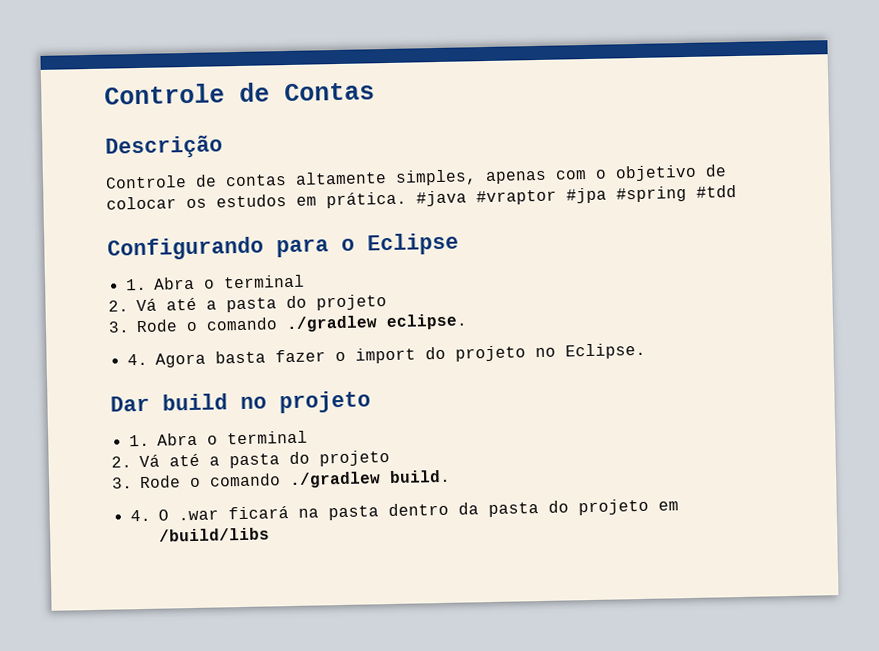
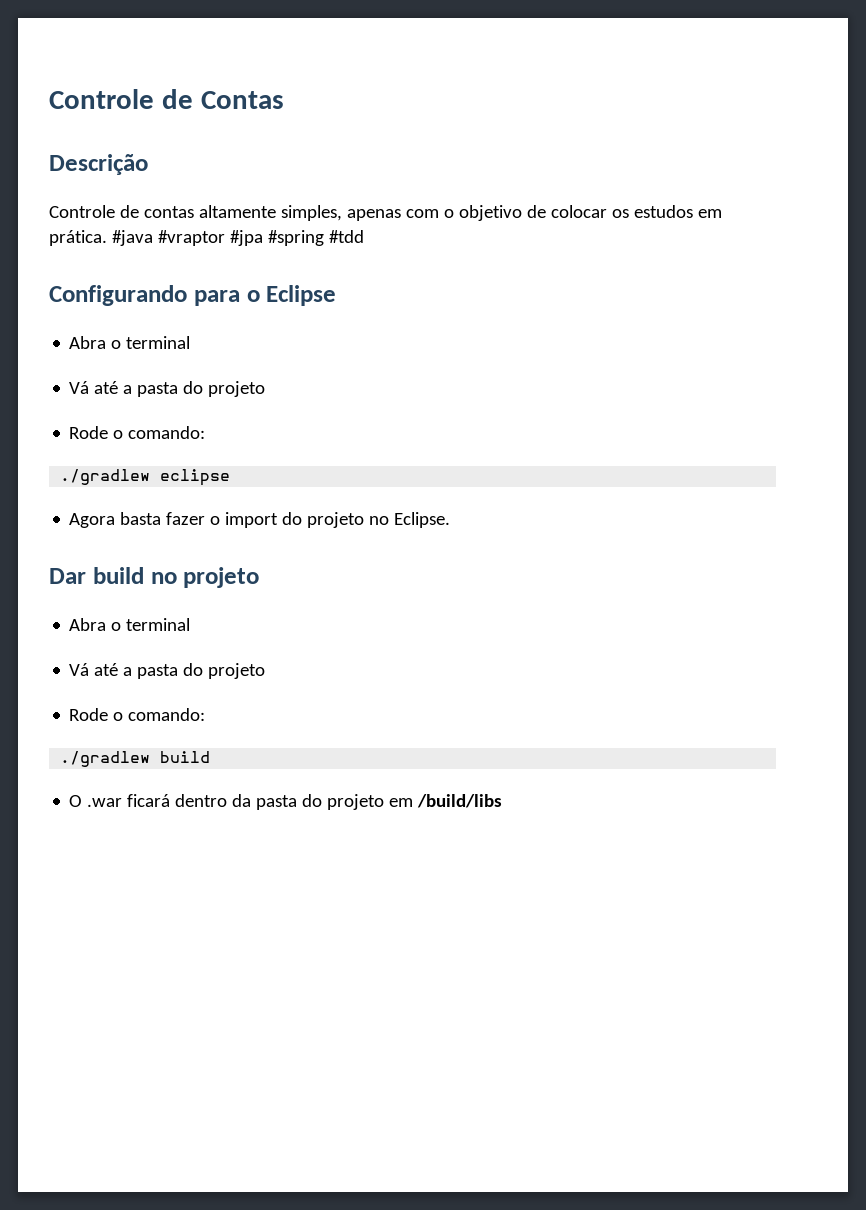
  Configurando para o Eclipse
- 1. Abra o terminal
- 2. Vá até a pasta do projeto
- 3. Rode o comando ./gradlew eclipse.
- 4. Agora basta fazer o import do projeto no Eclipse.
+ Abra o terminal
+ Vá até a pasta do projeto
+ Rode o comando:
+ ./gradlew eclipse
+ Agora basta fazer o import do projeto no Eclipse.
  Dar build no projeto
- 1. Abra o terminal
- 2. Vá até a pasta do projeto
- 3. Rode o comando ./gradlew build.
- 4. O .war ficará na pasta dentro da pasta do projeto em /build/libs
+ Abra o terminal
+ Vá até a pasta do projeto
+ Rode o comando:
+ ./gradlew build
+ O .war ficará dentro da pasta do projeto em /build/libs

